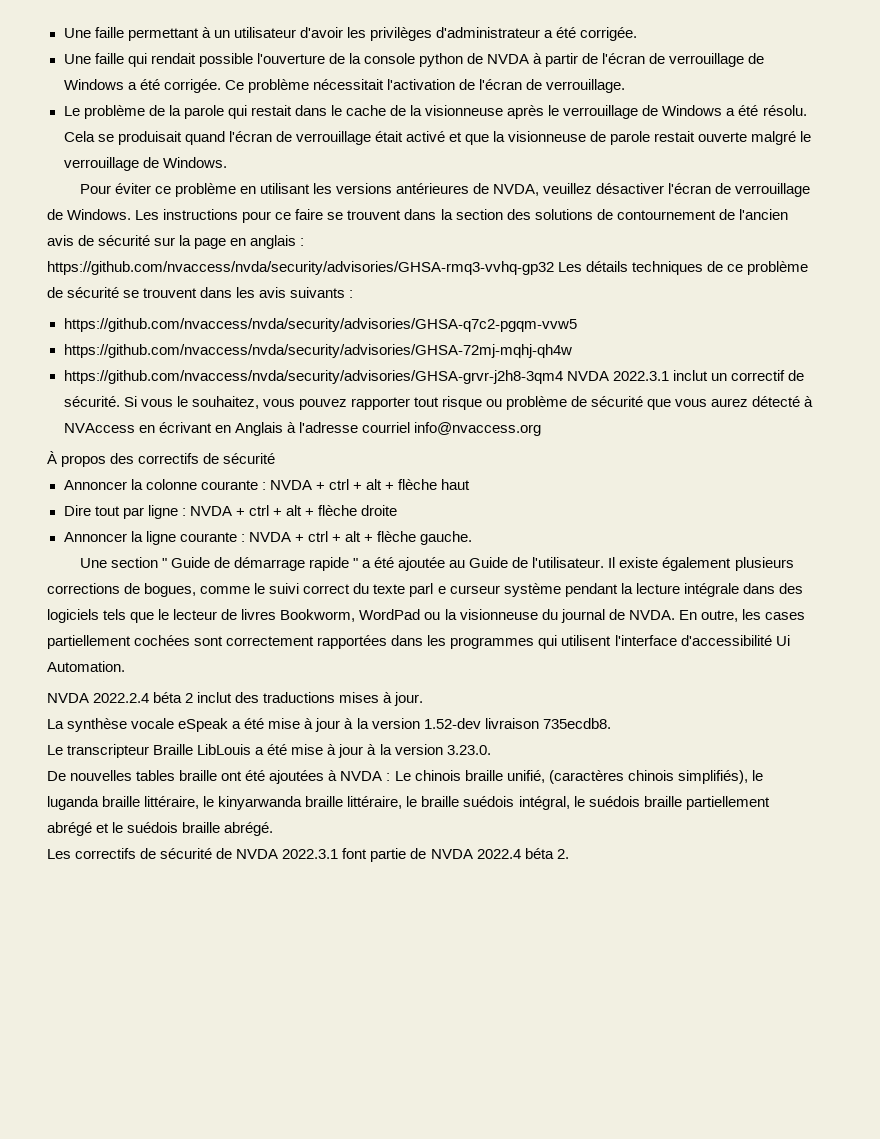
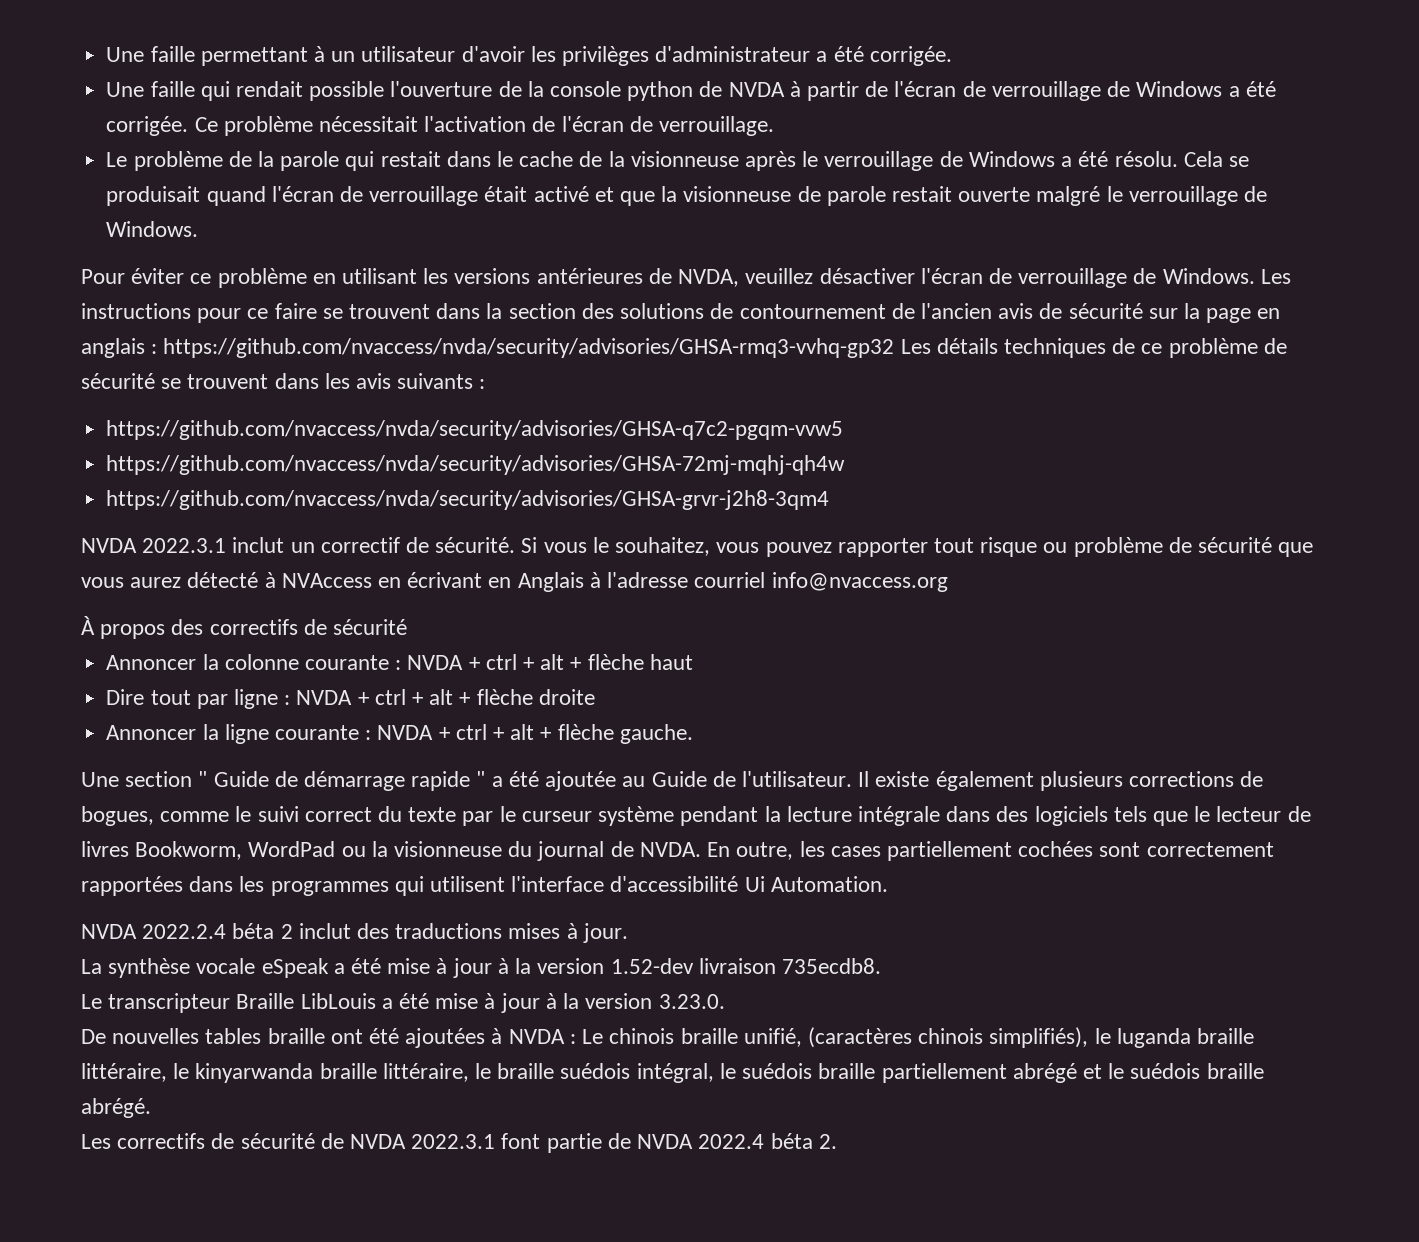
- https://github.com/nvaccess/nvda/security/advisories/GHSA-grvr-j2h8-3qm4 NVDA 2022.3.1 inclut un correctif de sécurité.
+ https://github.com/nvaccess/nvda/security/advisories/GHSA-grvr-j2h8-3qm4
+ NVDA 2022.3.1 inclut un correctif de sécurité.
- Il existe également plusieurs corrections de bogues, comme le suivi correct du texte parl e curseur système pendant la lecture intégrale dans des logiciels tels que le lecteur de livres Bookworm, WordPad ou la visionneuse du journal de NVDA.
+ Il existe également plusieurs corrections de bogues, comme le suivi correct du texte par le curseur système pendant la lecture intégrale dans des logiciels tels que le lecteur de livres Bookworm, WordPad ou la visionneuse du journal de NVDA.

